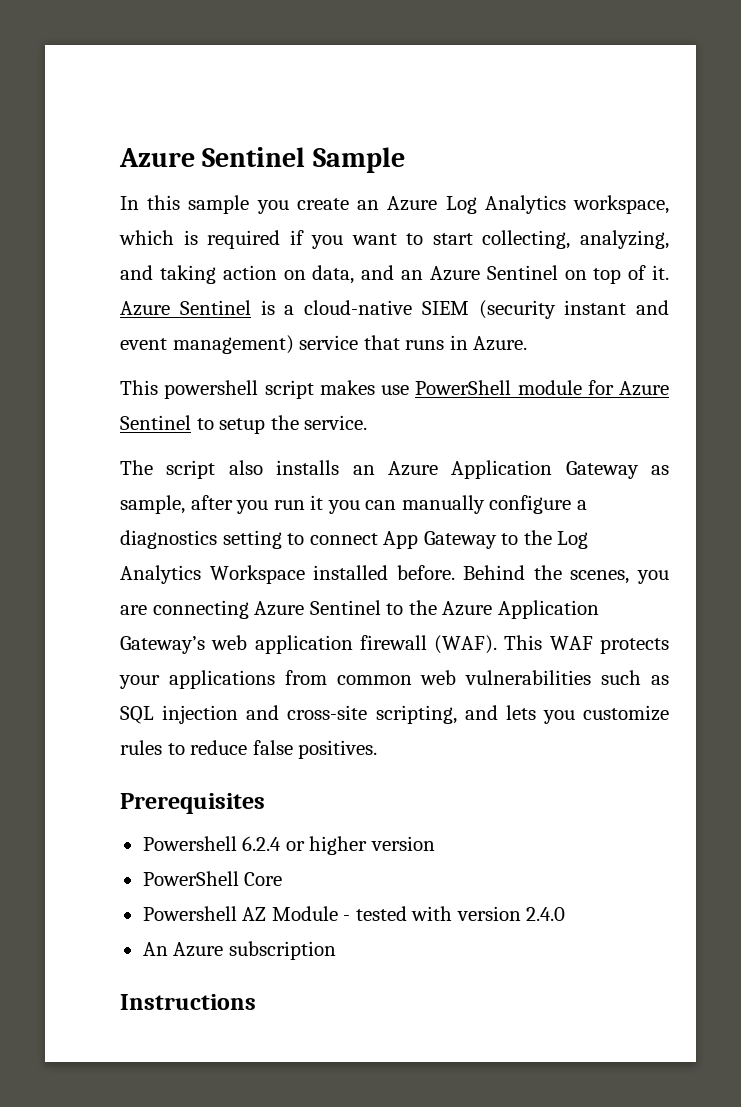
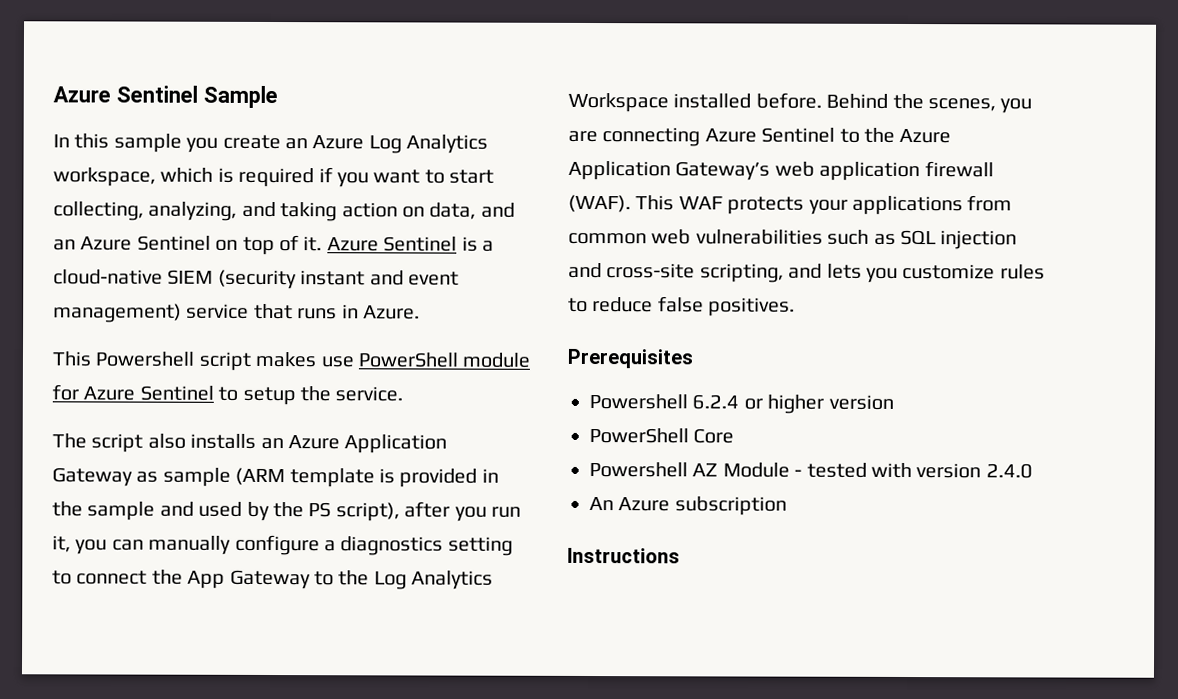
- This powershell script makes use PowerShell module for Azure Sentinel to setup the service.
+ This Powershell script makes use PowerShell module for Azure Sentinel to setup the service.
- The script also installs an Azure Application Gateway as sample, after you run it you can manually configure a diagnostics setting to connect App Gateway to the Log Analytics Workspace installed before.
+ The script also installs an Azure Application Gateway as sample (ARM template is provided in the sample and used by the PS script), after you run it, you can manually configure a diagnostics setting to connect the App Gateway to the Log Analytics Workspace installed before.

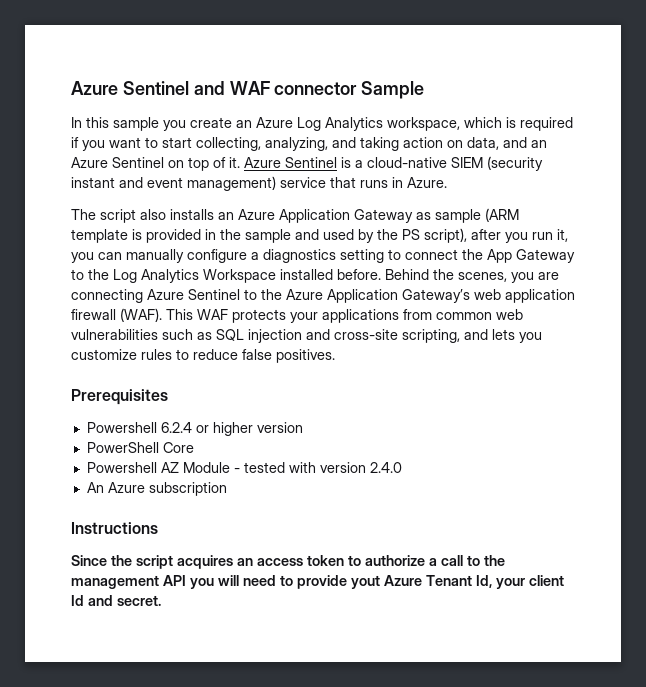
- Azure Sentinel Sample
+ Azure Sentinel and WAF connector Sample
- This Powershell script makes use PowerShell module for Azure Sentinel to setup the service.
+ Since the script acquires an access token to authorize a call to the management API you will need to provide yout Azure Tenant Id, your client Id and secret.

